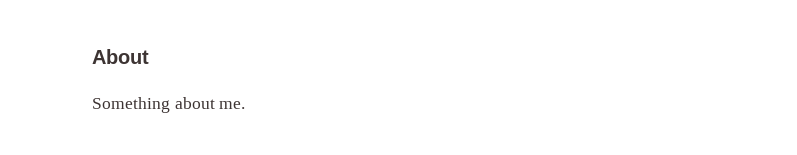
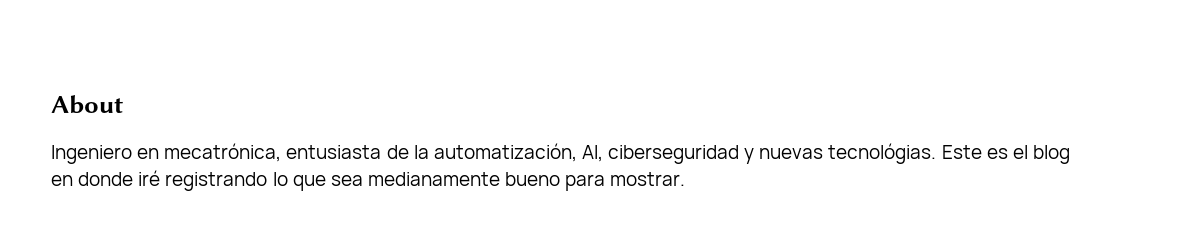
- Something about me.
+ Ingeniero en mecatrónica, entusiasta de la automatización, AI, ciberseguridad y nuevas tecnológias. Este es el blog en donde iré registrando lo que sea medianamente bueno para mostrar.

